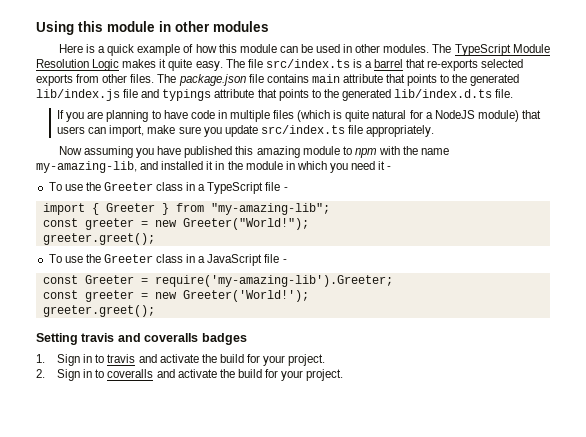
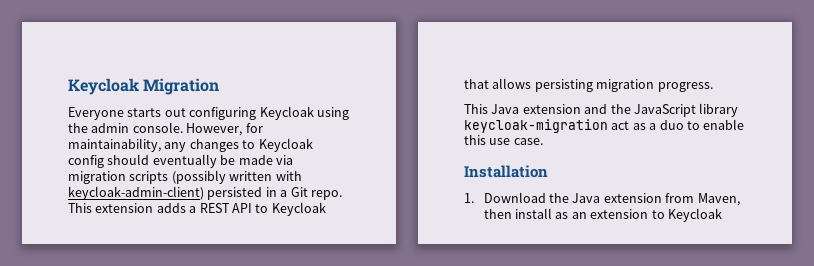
- Using this module in other modules
- Here is a quick example of how this module can be used in other modules. The TypeScript Module Resolution Logic makes it quite easy. The file src/index.ts is a barrel that re-exports selected exports from other files. The package.json file contains main attribute that points to the generated lib/index.js file and typings attribute that points to the generated lib/index.d.ts file.
- If you are planning to have code in multiple files (which is quite natural for a NodeJS module) that users can import, make sure you update src/index.ts file appropriately.
- Now assuming you have published this amazing module to npm with the name my-amazing-lib, and installed it in the module in which you need it -
- To use the Greeter class in a TypeScript file -
- import { Greeter } from "my-amazing-lib";
- const greeter = new Greeter("World!");
- greeter.greet();
- To use the Greeter class in a JavaScript file -
- const Greeter = require('my-amazing-lib').Greeter;
- const greeter = new Greeter('World!');
- greeter.greet();
- Setting travis and coveralls badges
- 1. Sign in to travis and activate the build for your project.
- 2. Sign in to coveralls and activate the build for your project.
+ Keycloak Migration
+ Everyone starts out configuring Keycloak using the admin console. However, for maintainability, any changes to Keycloak config should eventually be made via migration scripts (possibly written with keycloak-admin-client) persisted in a Git repo. This extension adds a REST API to Keycloak that allows persisting migration progress.
+ This Java extension and the JavaScript library keycloak-migration act as a duo to enable this use case.
+ Installation
+ 1. Download the Java extension from Maven, then install as an extension to Keycloak

